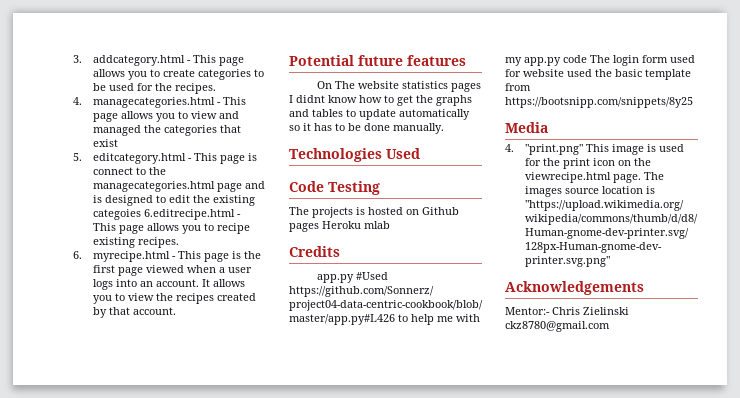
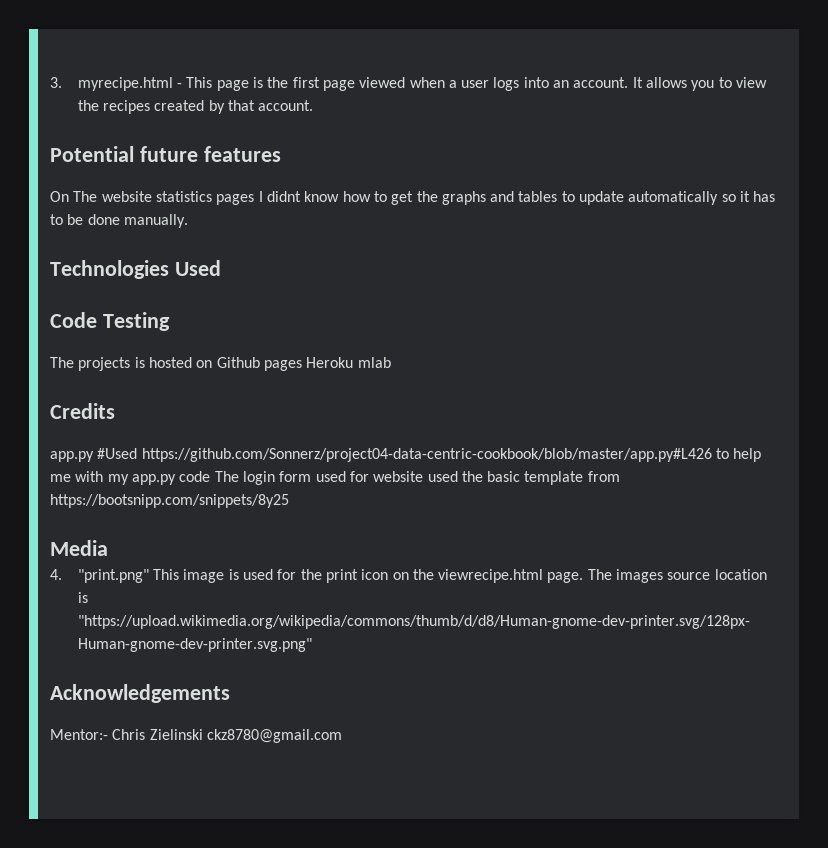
- 3. addcategory.html - This page allows you to create categories to be used for the recipes.
- 4. managecategories.html - This page allows you to view and managed the categories that exist
- 5. editcategory.html - This page is connect to the managecategories.html page and is designed to edit the existing categoies 6.editrecipe.html - This page allows you to recipe existing recipes.
- 6. myrecipe.html - This page is the first page viewed when a user logs into an account.
+ 3. myrecipe.html - This page is the first page viewed when a user logs into an account.

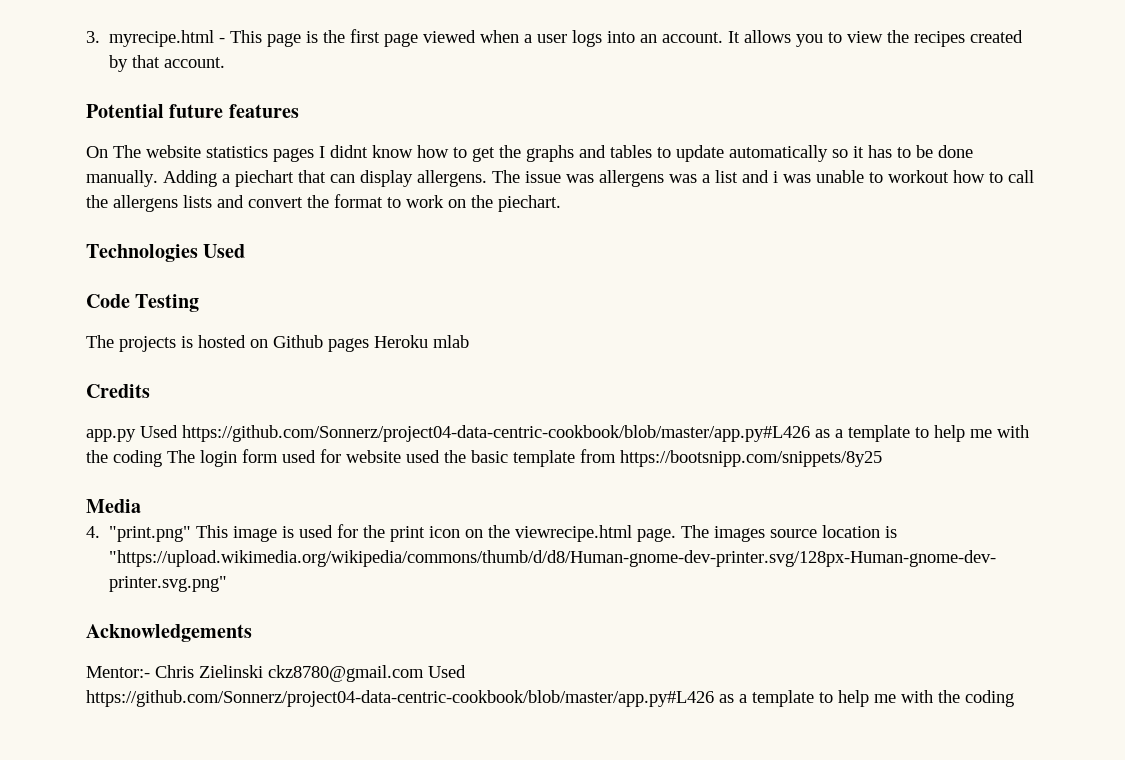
+ Adding a piechart that can display allergens. The issue was allergens was a list and i was unable to workout how to call the allergens lists and convert the format to work on the piechart.
- app.py #Used https://github.com/Sonnerz/project04-data-centric-cookbook/blob/master/app.py#L426 to help me with my app.py code The login form used for website used the basic template from https://bootsnipp.com/snippets/8y25
+ app.py Used https://github.com/Sonnerz/project04-data-centric-cookbook/blob/master/app.py#L426 as a template to help me with the coding The login form used for website used the basic template from https://bootsnipp.com/snippets/8y25
- Mentor:- Chris Zielinski ckz8780@gmail.com
+ Mentor:- Chris Zielinski ckz8780@gmail.com Used https://github.com/Sonnerz/project04-data-centric-cookbook/blob/master/app.py#L426 as a template to help me with the coding

